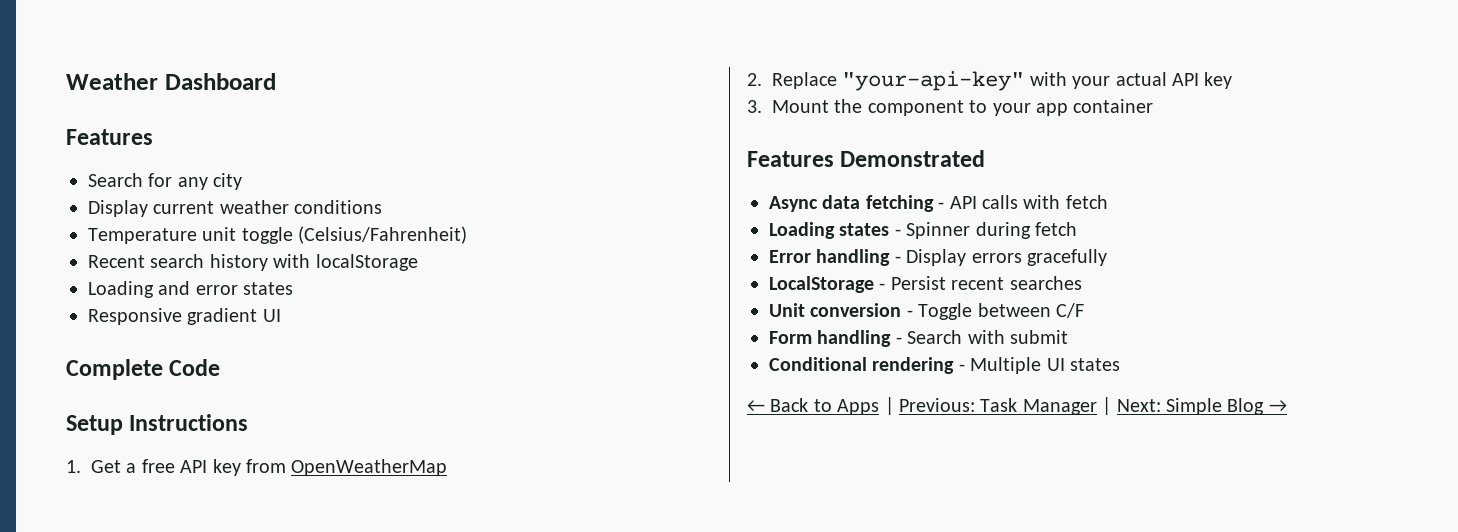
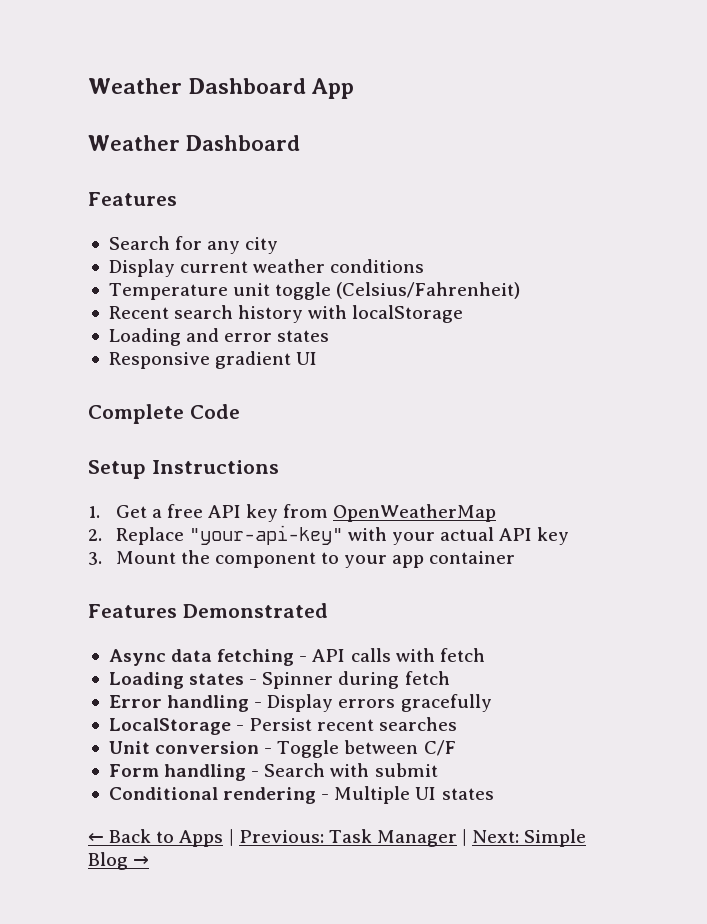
+ Weather Dashboard App

